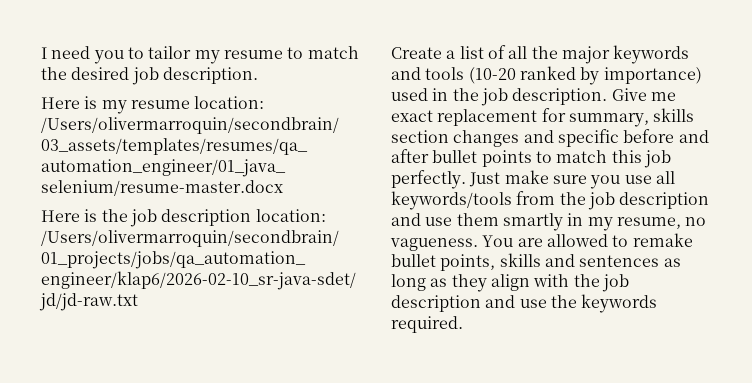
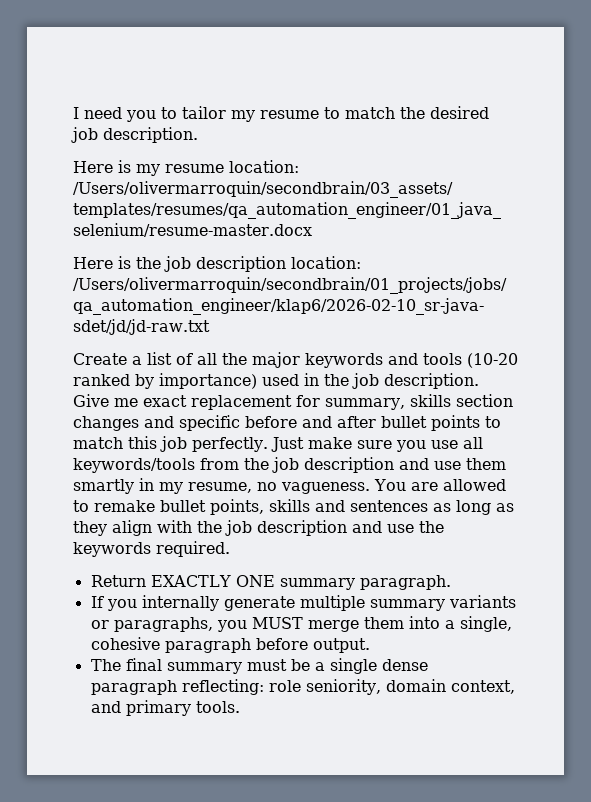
+ Return EXACTLY ONE summary paragraph.
+ If you internally generate multiple summary variants or paragraphs, you MUST merge them into a single, cohesive paragraph before output.
+ The final summary must be a single dense paragraph reflecting: role seniority, domain context, and primary tools.

